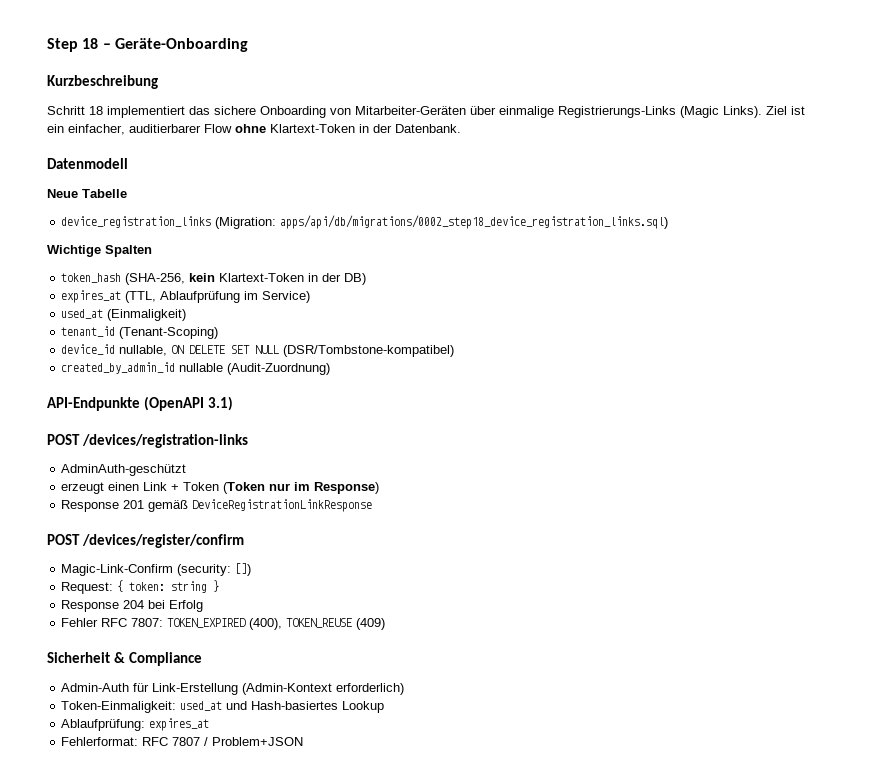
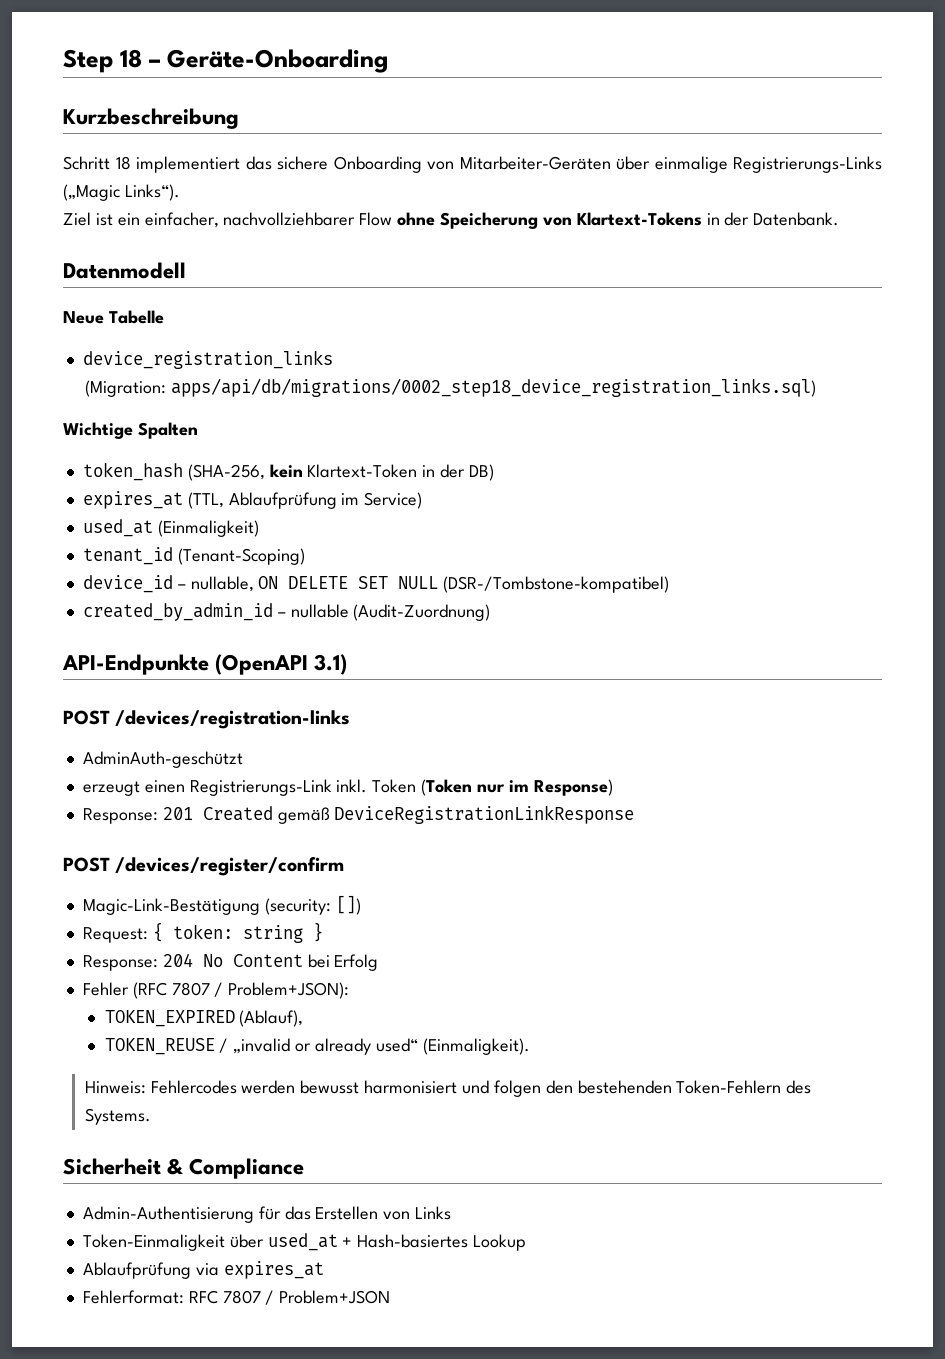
- Schritt 18 implementiert das sichere Onboarding von Mitarbeiter-Geräten über einmalige Registrierungs-Links (Magic Links). Ziel ist ein einfacher, auditierbarer Flow ohne Klartext-Token in der Datenbank.
+ Schritt 18 implementiert das sichere Onboarding von Mitarbeiter-Geräten über einmalige Registrierungs-Links („Magic Links“).
+ Ziel ist ein einfacher, nachvollziehbarer Flow ohne Speicherung von Klartext-Tokens in der Datenbank.
- device_registration_links (Migration: apps/api/db/migrations/0002_step18_device_registration_links.sql)
+ device_registration_links
+ (Migration: apps/api/db/migrations/0002_step18_device_registration_links.sql)
- device_id nullable, ON DELETE SET NULL (DSR/Tombstone-kompatibel)
+ device_id – nullable, ON DELETE SET NULL (DSR-/Tombstone-kompatibel)
- created_by_admin_id nullable (Audit-Zuordnung)
+ created_by_admin_id – nullable (Audit-Zuordnung)
- erzeugt einen Link + Token (Token nur im Response)
+ erzeugt einen Registrierungs-Link inkl. Token (Token nur im Response)
- Response 201 gemäß DeviceRegistrationLinkResponse
+ Response: 201 Created gemäß DeviceRegistrationLinkResponse
- Magic-Link-Confirm (security: [])
+ Magic-Link-Bestätigung (security: [])
- Response 204 bei Erfolg
+ Response: 204 No Content bei Erfolg
- Fehler RFC 7807: TOKEN_EXPIRED (400), TOKEN_REUSE (409)
+ Fehler (RFC 7807 / Problem+JSON):
+ TOKEN_EXPIRED (Ablauf),
+ TOKEN_REUSE / „invalid or already used“ (Einmaligkeit).
+ Hinweis: Fehlercodes werden bewusst harmonisiert und folgen den bestehenden Token-Fehlern des Systems.
  Sicherheit & Compliance
- Admin-Auth für Link-Erstellung (Admin-Kontext erforderlich)
- Token-Einmaligkeit: used_at und Hash-basiertes Lookup
+ Admin-Authentisierung für das Erstellen von Links
+ Token-Einmaligkeit über used_at + Hash-basiertes Lookup
- Ablaufprüfung: expires_at
+ Ablaufprüfung via expires_at

